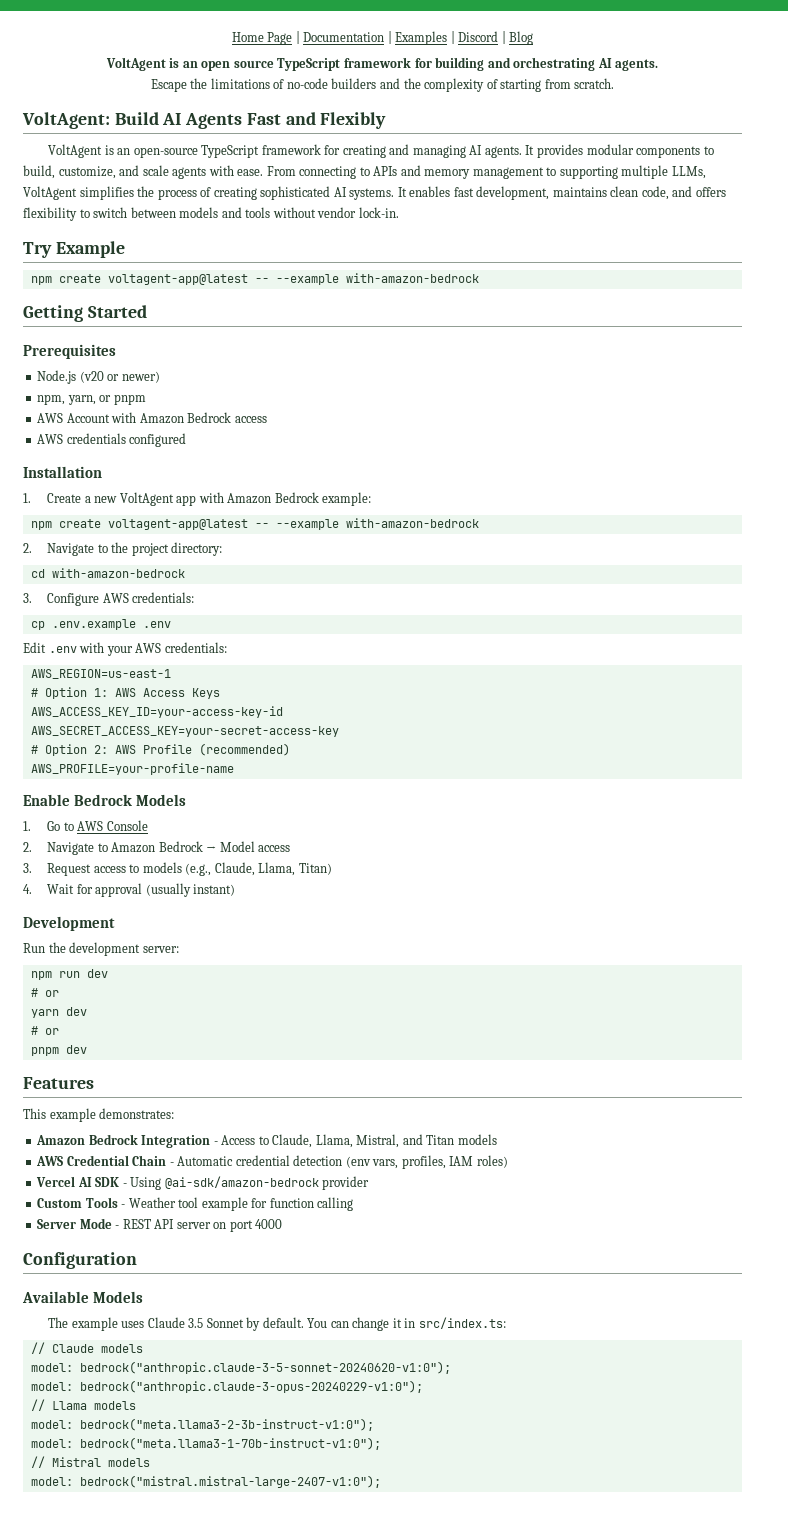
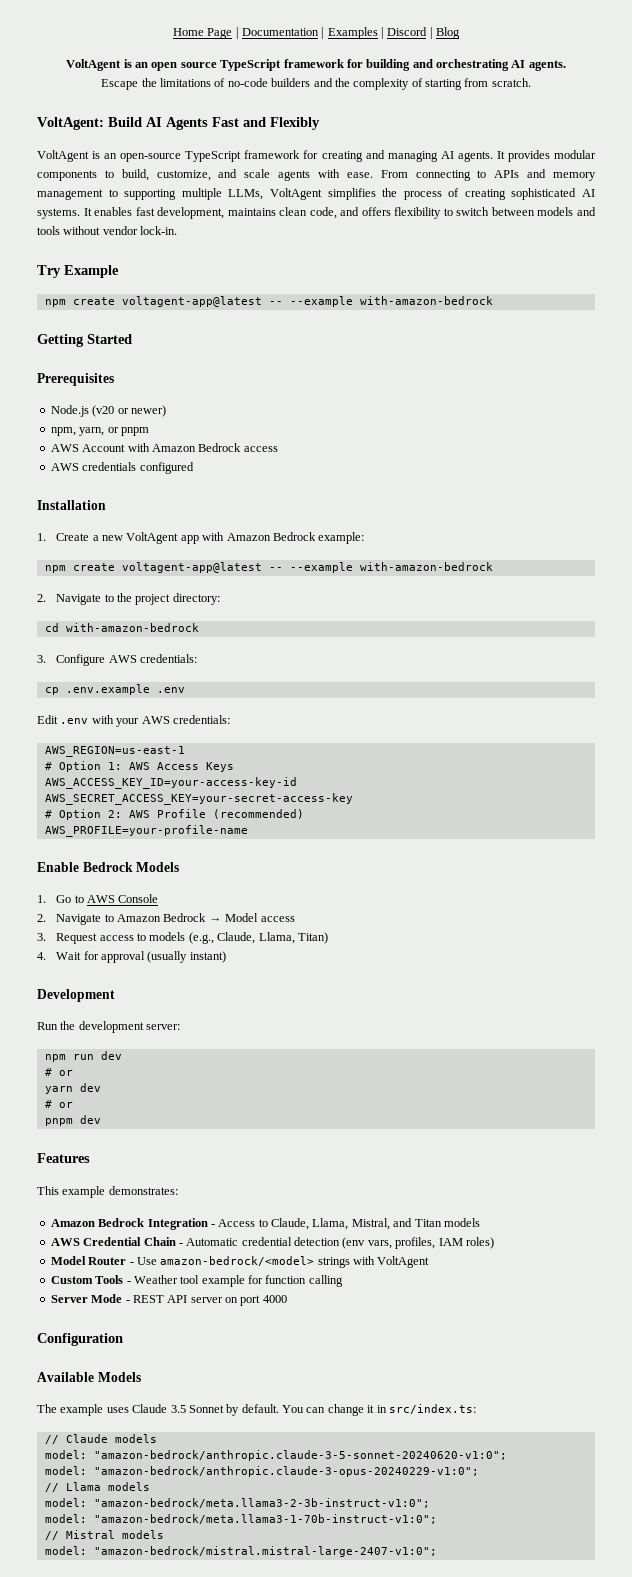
- Vercel AI SDK - Using @ai-sdk/amazon-bedrock provider
+ Model Router - Use amazon-bedrock/<model> strings with VoltAgent
- model: bedrock("anthropic.claude-3-5-sonnet-20240620-v1:0");
- model: bedrock("anthropic.claude-3-opus-20240229-v1:0");
+ model: "amazon-bedrock/anthropic.claude-3-5-sonnet-20240620-v1:0";
+ model: "amazon-bedrock/anthropic.claude-3-opus-20240229-v1:0";
- model: bedrock("meta.llama3-2-3b-instruct-v1:0");
- model: bedrock("meta.llama3-1-70b-instruct-v1:0");
+ model: "amazon-bedrock/meta.llama3-2-3b-instruct-v1:0";
+ model: "amazon-bedrock/meta.llama3-1-70b-instruct-v1:0";
- model: bedrock("mistral.mistral-large-2407-v1:0");
+ model: "amazon-bedrock/mistral.mistral-large-2407-v1:0";

